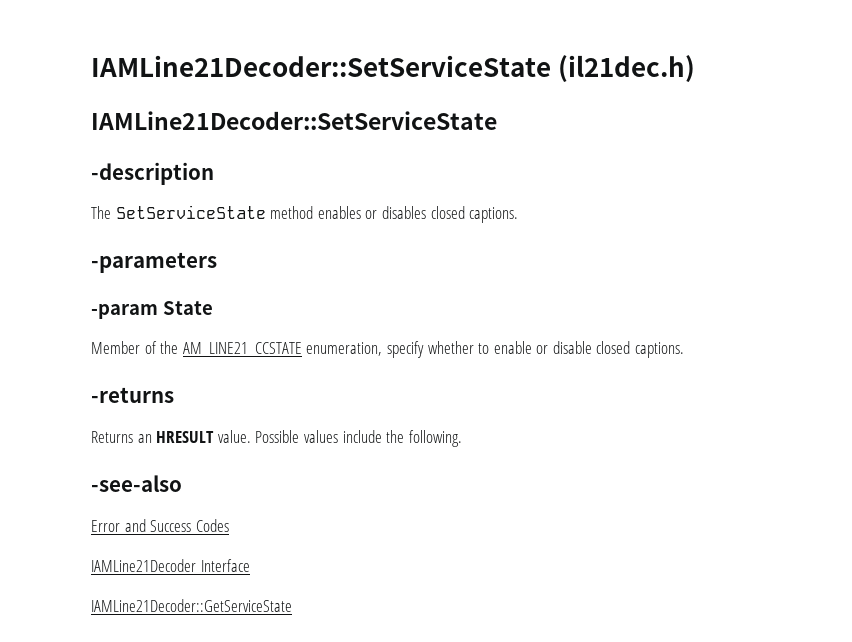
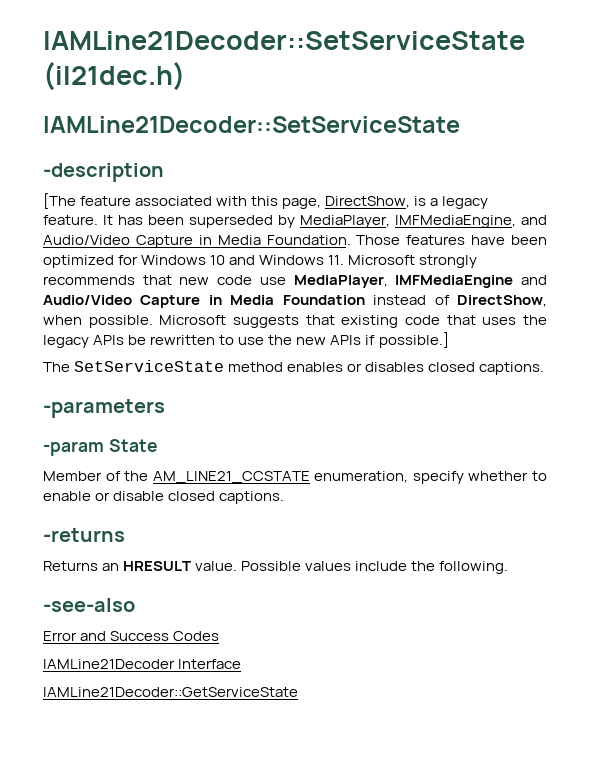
+ [The feature associated with this page, DirectShow, is a legacy feature. It has been superseded by MediaPlayer, IMFMediaEngine, and Audio/Video Capture in Media Foundation. Those features have been optimized for Windows 10 and Windows 11. Microsoft strongly recommends that new code use MediaPlayer, IMFMediaEngine and Audio/Video Capture in Media Foundation instead of DirectShow, when possible. Microsoft suggests that existing code that uses the legacy APIs be rewritten to use the new APIs if possible.]

